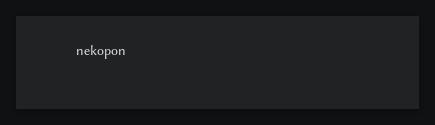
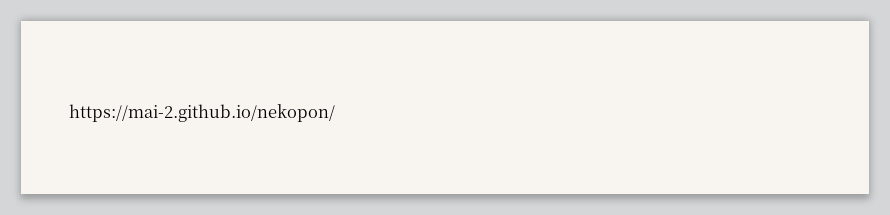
- nekopon
+ https://mai-2.github.io/nekopon/

